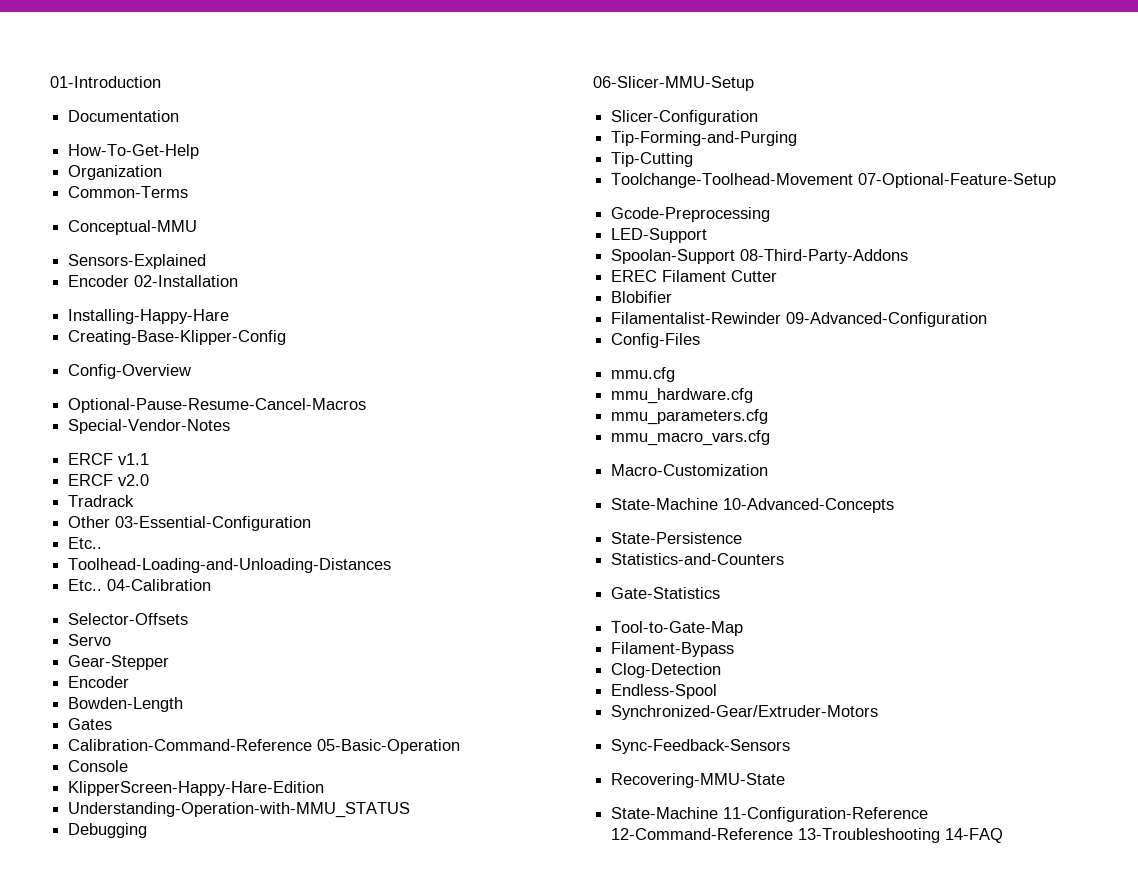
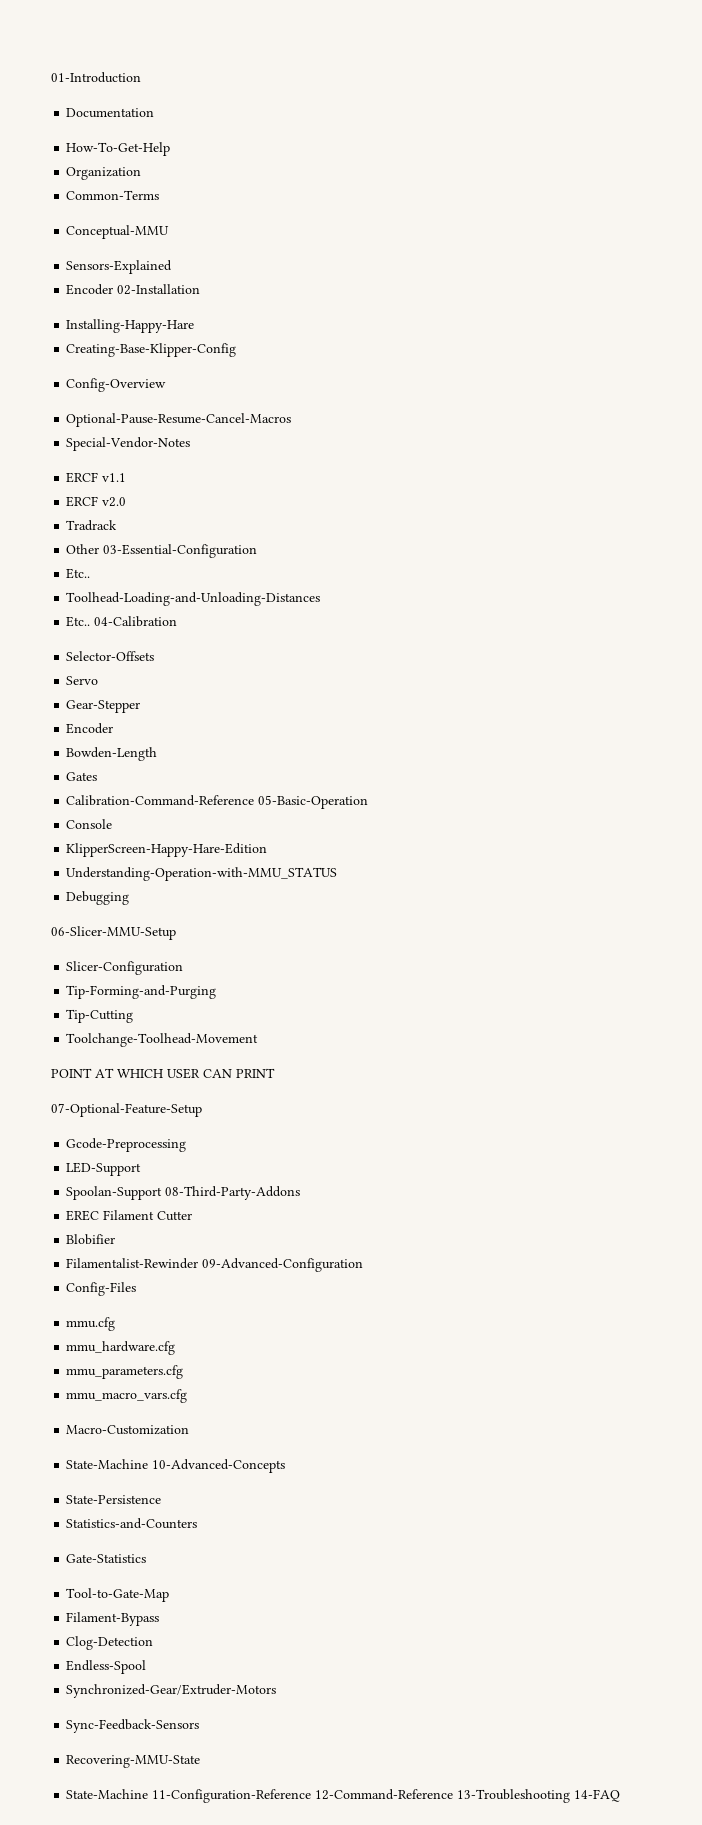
- Toolchange-Toolhead-Movement 07-Optional-Feature-Setup
+ Toolchange-Toolhead-Movement
+ POINT AT WHICH USER CAN PRINT
+ 07-Optional-Feature-Setup

